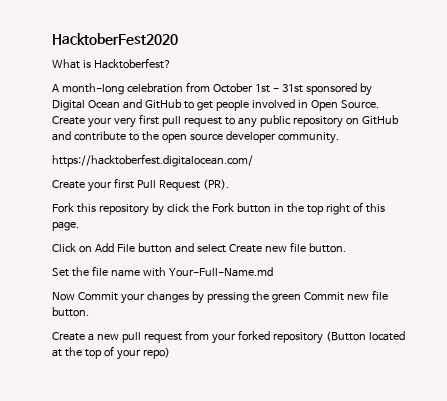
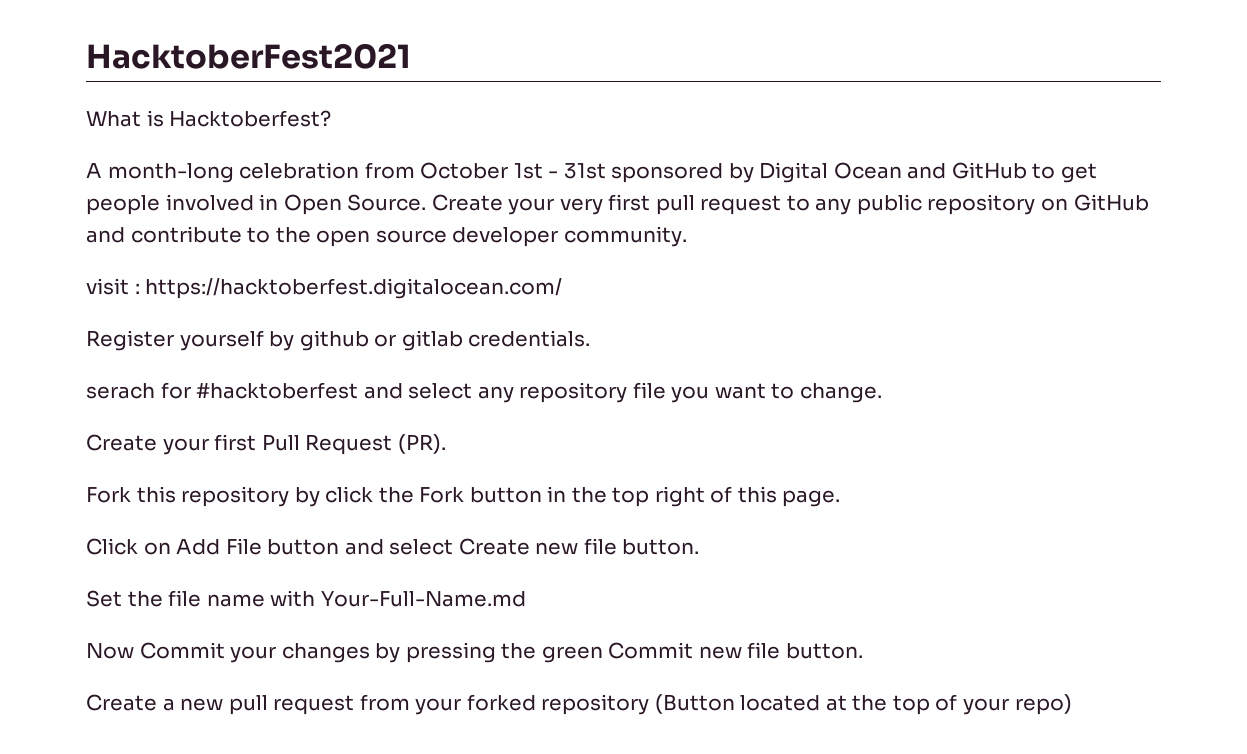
- HacktoberFest2020
+ HacktoberFest2021
- https://hacktoberfest.digitalocean.com/
+ visit : https://hacktoberfest.digitalocean.com/
+ Register yourself by github or gitlab credentials.
+ serach for #hacktoberfest and select any repository file you want to change.

